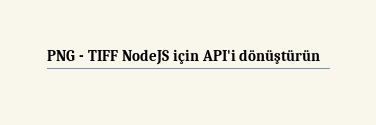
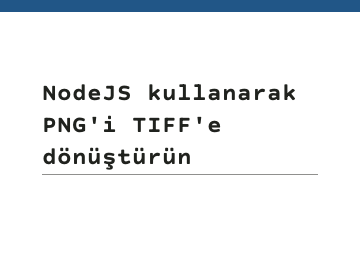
- PNG - TIFF NodeJS için API'i dönüştürün
+ NodeJS kullanarak PNG'i TIFF'e dönüştürün

